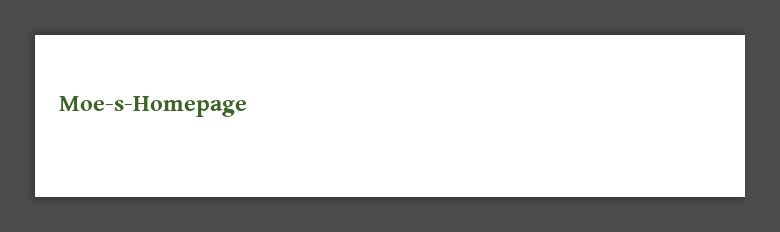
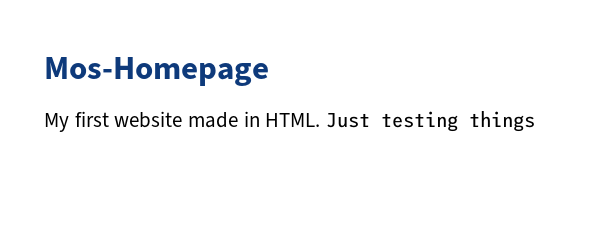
- Moe-s-Homepage
+ Mos-Homepage
+ My first website made in HTML. Just testing things

